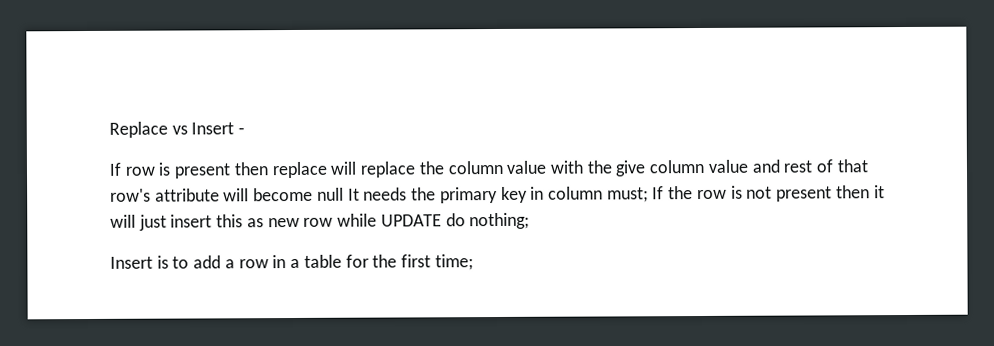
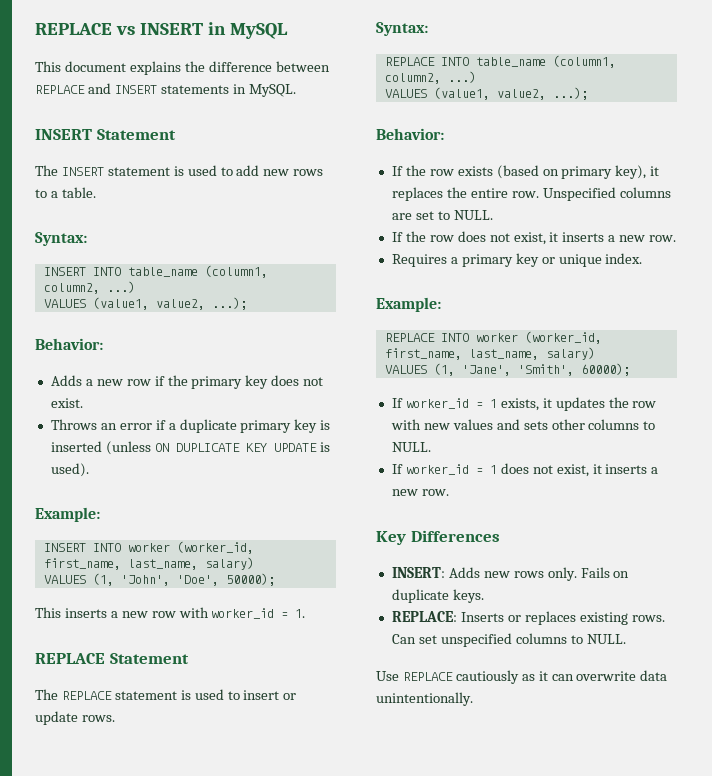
- Replace vs Insert -
- If row is present then replace will replace the column value with the give column value and rest of that row's attribute will become null It needs the primary key in column must; If the row is not present then it will just insert this as new row while UPDATE do nothing;
- Insert is to add a row in a table for the first time;
+ REPLACE vs INSERT in MySQL
+ This document explains the difference between REPLACE and INSERT statements in MySQL.
+ INSERT Statement
+ The INSERT statement is used to add new rows to a table.
+ Syntax:
+ INSERT INTO table_name (column1, column2, ...)
+ VALUES (value1, value2, ...);
+ Behavior:
+ Adds a new row if the primary key does not exist.
+ Throws an error if a duplicate primary key is inserted (unless ON DUPLICATE KEY UPDATE is used).
+ Example:
+ INSERT INTO worker (worker_id, first_name, last_name, salary)
+ VALUES (1, 'John', 'Doe', 50000);
+ This inserts a new row with worker_id = 1.
+ REPLACE Statement
+ The REPLACE statement is used to insert or update rows.
+ Syntax:
+ REPLACE INTO table_name (column1, column2, ...)
+ VALUES (value1, value2, ...);
+ Behavior:
+ If the row exists (based on primary key), it replaces the entire row. Unspecified columns are set to NULL.
+ If the row does not exist, it inserts a new row.
+ Requires a primary key or unique index.
+ Example:
+ REPLACE INTO worker (worker_id, first_name, last_name, salary)
+ VALUES (1, 'Jane', 'Smith', 60000);
+ If worker_id = 1 exists, it updates the row with new values and sets other columns to NULL.
+ If worker_id = 1 does not exist, it inserts a new row.
+ Key Differences
+ INSERT: Adds new rows only. Fails on duplicate keys.
+ REPLACE: Inserts or replaces existing rows. Can set unspecified columns to NULL.
+ Use REPLACE cautiously as it can overwrite data unintentionally.

